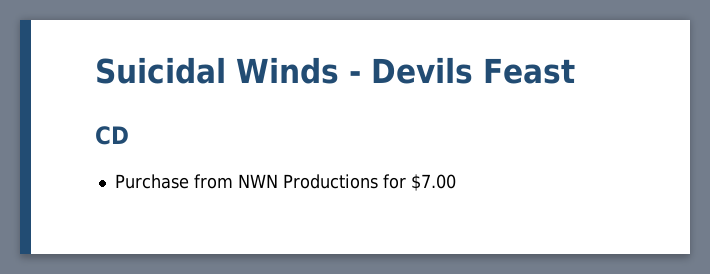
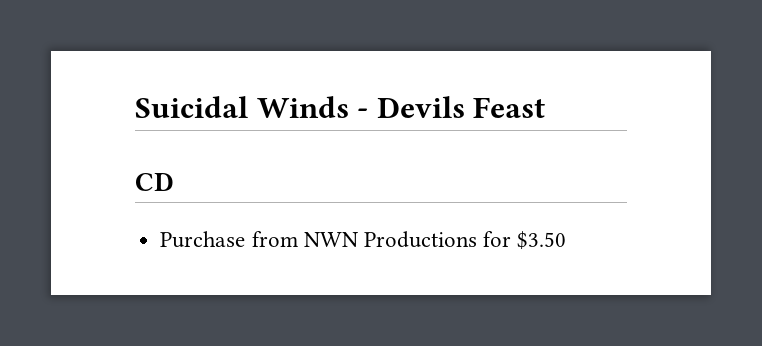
- Purchase from NWN Productions for $7.00
+ Purchase from NWN Productions for $3.50

